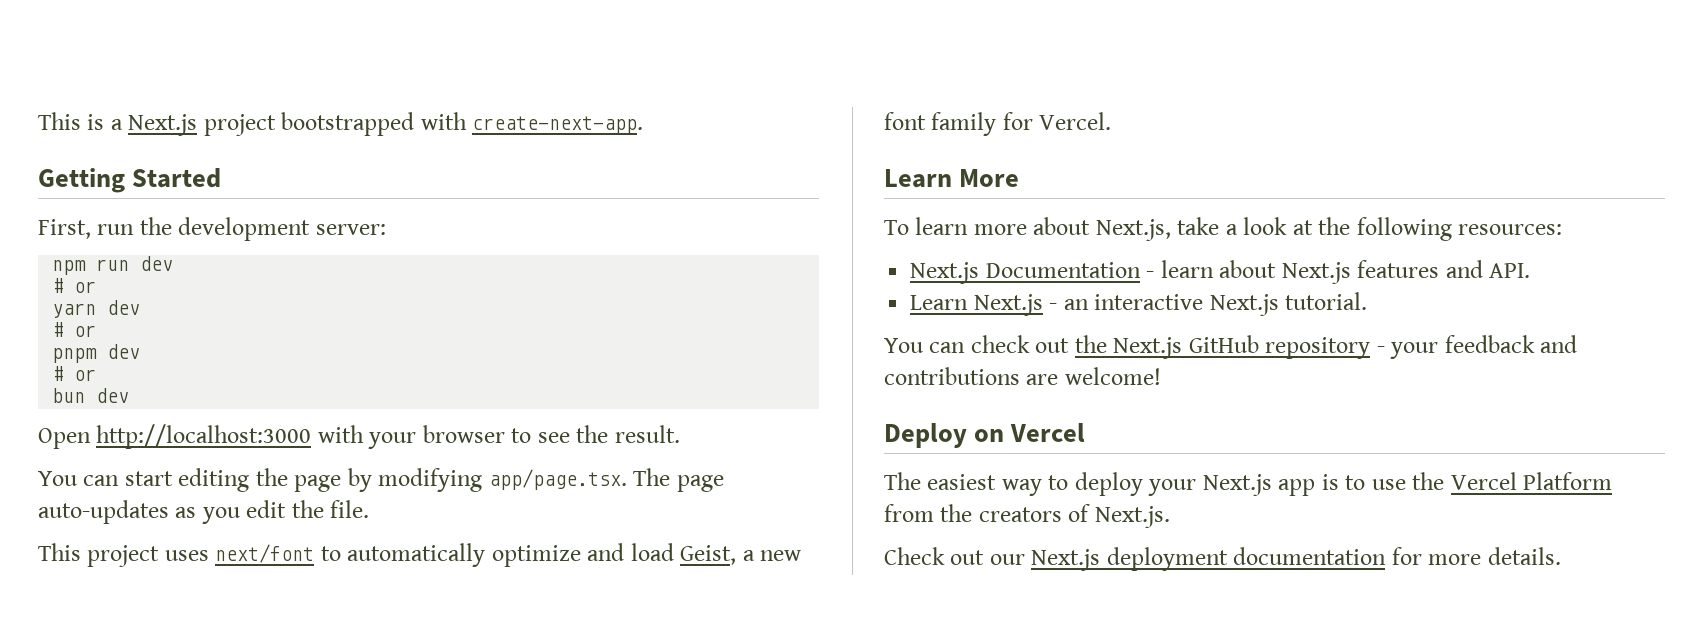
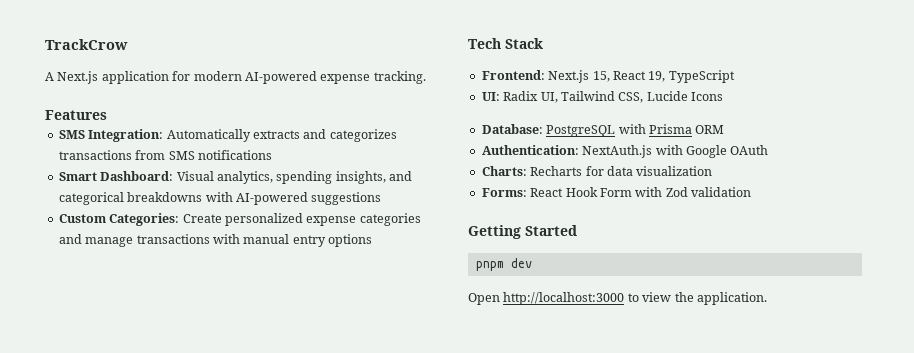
- This is a Next.js project bootstrapped with create-next-app.
+ TrackCrow
+ A Next.js application for modern AI-powered expense tracking.
+ Features
+ SMS Integration: Automatically extracts and categorizes transactions from SMS notifications
+ Smart Dashboard: Visual analytics, spending insights, and categorical breakdowns with AI-powered suggestions
+ Custom Categories: Create personalized expense categories and manage transactions with manual entry options
+ Tech Stack
+ Frontend: Next.js 15, React 19, TypeScript
+ UI: Radix UI, Tailwind CSS, Lucide Icons
+ Database: PostgreSQL with Prisma ORM
+ Authentication: NextAuth.js with Google OAuth
+ Charts: Recharts for data visualization
+ Forms: React Hook Form with Zod validation
  Getting Started
- First, run the development server:
- npm run dev
- # or
- yarn dev
- # or
  pnpm dev
- # or
- bun dev
- Open http://localhost:3000 with your browser to see the result.
- You can start editing the page by modifying app/page.tsx. The page auto-updates as you edit the file.
- This project uses next/font to automatically optimize and load Geist, a new font family for Vercel.
- Learn More
- To learn more about Next.js, take a look at the following resources:
- Next.js Documentation - learn about Next.js features and API.
- Learn Next.js - an interactive Next.js tutorial.
- You can check out the Next.js GitHub repository - your feedback and contributions are welcome!
- Deploy on Vercel
- The easiest way to deploy your Next.js app is to use the Vercel Platform from the creators of Next.js.
- Check out our Next.js deployment documentation for more details.
+ Open http://localhost:3000 to view the application.

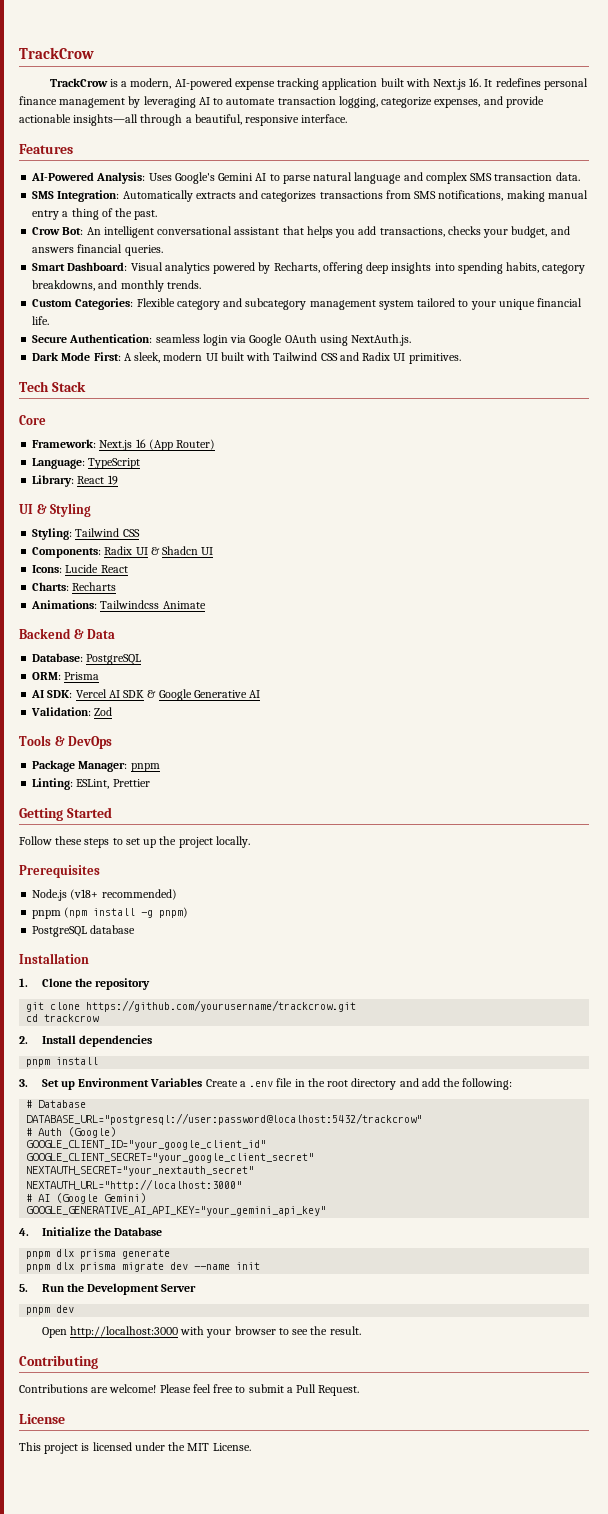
- A Next.js application for modern AI-powered expense tracking.
+ TrackCrow is a modern, AI-powered expense tracking application built with Next.js 16. It redefines personal finance management by leveraging AI to automate transaction logging, categorize expenses, and provide actionable insights—all through a beautiful, responsive interface.
  Features
+ AI-Powered Analysis: Uses Google's Gemini AI to parse natural language and complex SMS transaction data.
- SMS Integration: Automatically extracts and categorizes transactions from SMS notifications
- Smart Dashboard: Visual analytics, spending insights, and categorical breakdowns with AI-powered suggestions
- Custom Categories: Create personalized expense categories and manage transactions with manual entry options
+ SMS Integration: Automatically extracts and categorizes transactions from SMS notifications, making manual entry a thing of the past.
+ Crow Bot: An intelligent conversational assistant that helps you add transactions, checks your budget, and answers financial queries.
+ Smart Dashboard: Visual analytics powered by Recharts, offering deep insights into spending habits, category breakdowns, and monthly trends.
+ Custom Categories: Flexible category and subcategory management system tailored to your unique financial life.
+ Secure Authentication: seamless login via Google OAuth using NextAuth.js.
+ Dark Mode First: A sleek, modern UI built with Tailwind CSS and Radix UI primitives.
  Tech Stack
- Frontend: Next.js 15, React 19, TypeScript
- UI: Radix UI, Tailwind CSS, Lucide Icons
+ Core
+ Framework: Next.js 16 (App Router)
+ Language: TypeScript
+ Library: React 19
+ UI & Styling
+ Styling: Tailwind CSS
+ Components: Radix UI & Shadcn UI
+ Icons: Lucide React
+ Charts: Recharts
+ Animations: Tailwindcss Animate
+ Backend & Data
- Database: PostgreSQL with Prisma ORM
- Authentication: NextAuth.js with Google OAuth
- Charts: Recharts for data visualization
- Forms: React Hook Form with Zod validation
+ Database: PostgreSQL
+ ORM: Prisma
+ AI SDK: Vercel AI SDK & Google Generative AI
+ Validation: Zod
+ Tools & DevOps
+ Package Manager: pnpm
+ Linting: ESLint, Prettier
  Getting Started
+ Follow these steps to set up the project locally.
+ Prerequisites
+ Node.js (v18+ recommended)
+ pnpm (npm install -g pnpm)
+ PostgreSQL database
+ Installation
+ 1. Clone the repository
+ git clone https://github.com/yourusername/trackcrow.git
+ cd trackcrow
+ 2. Install dependencies
+ pnpm install
+ 3. Set up Environment Variables Create a .env file in the root directory and add the following:
+ # Database
+ DATABASE_URL="postgresql://user:password@localhost:5432/trackcrow"
+ # Auth (Google)
+ GOOGLE_CLIENT_ID="your_google_client_id"
+ GOOGLE_CLIENT_SECRET="your_google_client_secret"
+ NEXTAUTH_SECRET="your_nextauth_secret"
+ NEXTAUTH_URL="http://localhost:3000"
+ # AI (Google Gemini)
+ GOOGLE_GENERATIVE_AI_API_KEY="your_gemini_api_key"
+ 4. Initialize the Database
+ pnpm dlx prisma generate
+ pnpm dlx prisma migrate dev --name init
+ 5. Run the Development Server
  pnpm dev
- Open http://localhost:3000 to view the application.
+ Open http://localhost:3000 with your browser to see the result.
+ Contributing
+ Contributions are welcome! Please feel free to submit a Pull Request.
+ License
+ This project is licensed under the MIT License.

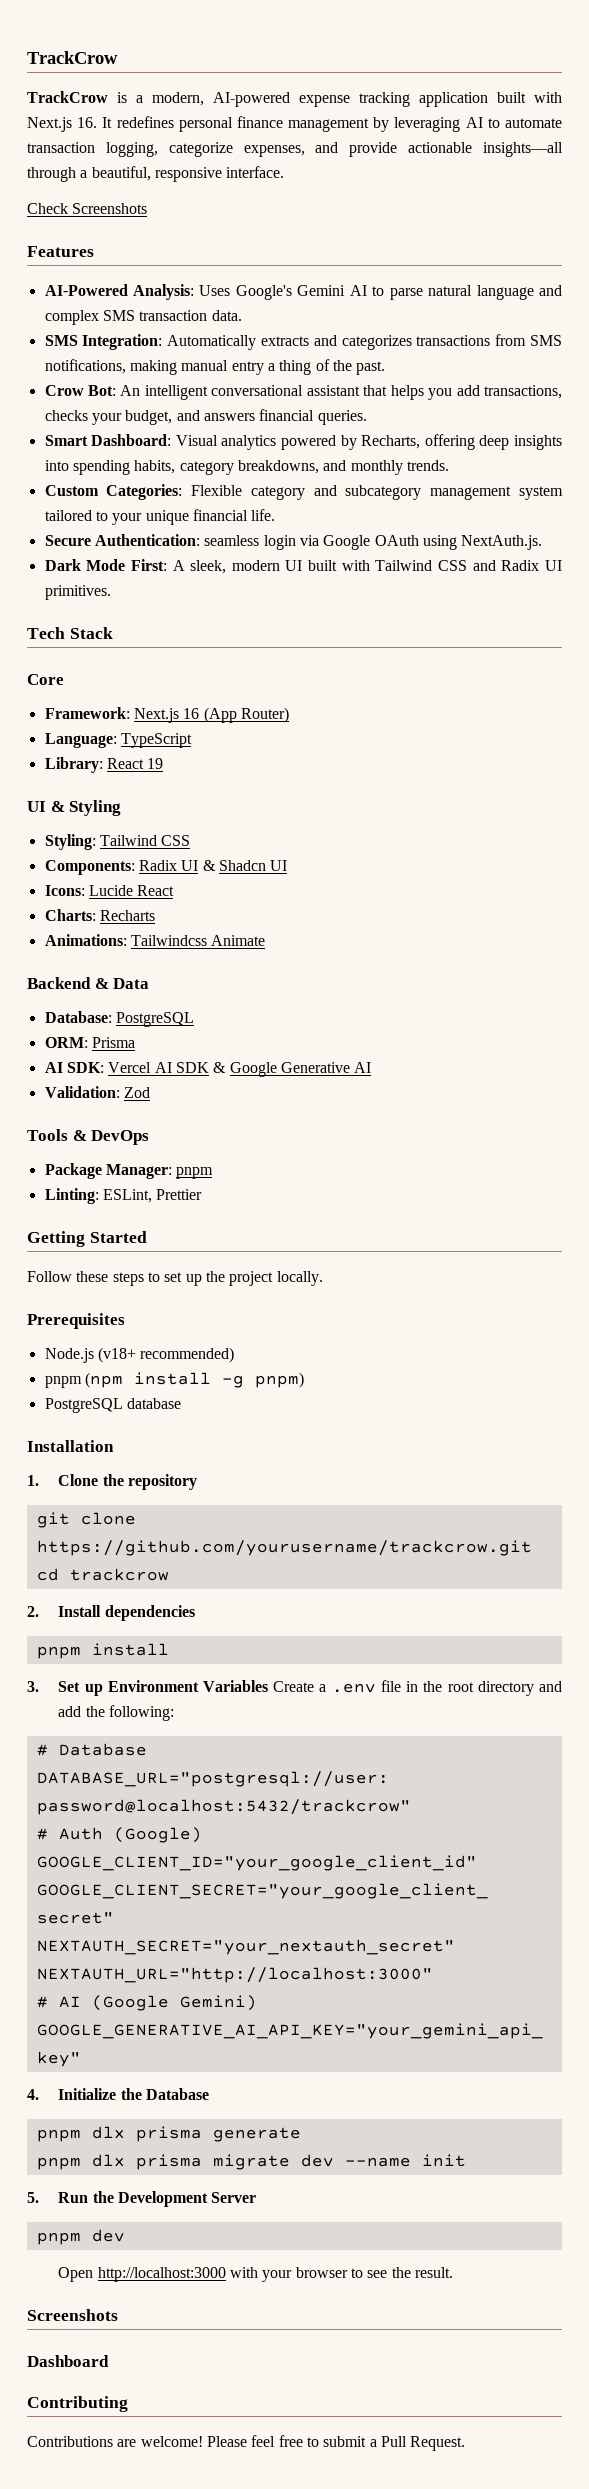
+ Check Screenshots
  Open http://localhost:3000 with your browser to see the result.
+ Screenshots
+ Dashboard
- License
- This project is licensed under the MIT License.

